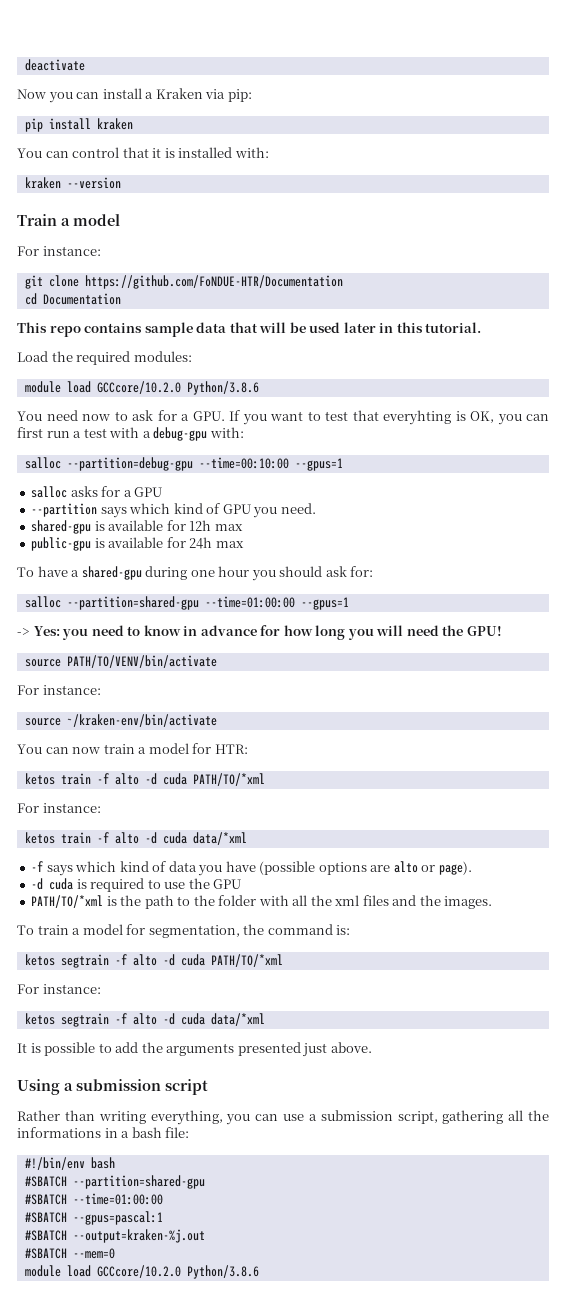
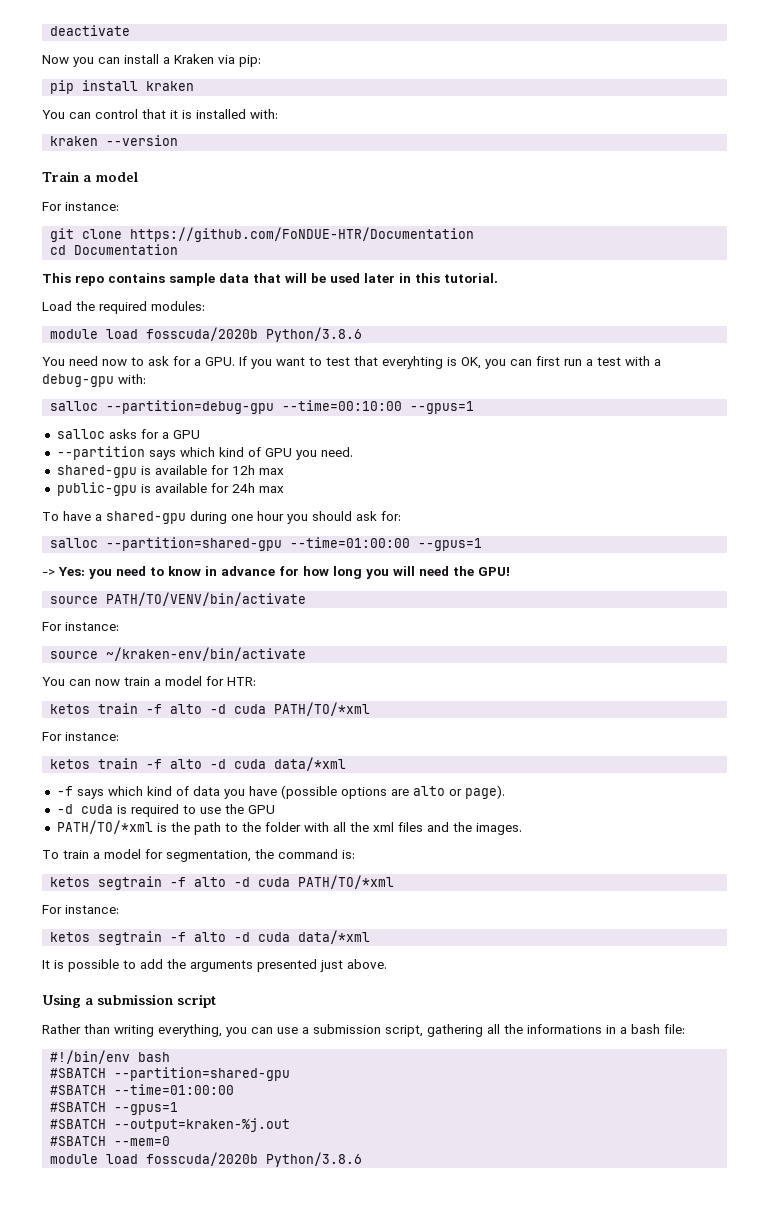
  Load the required modules:
- module load GCCcore/10.2.0 Python/3.8.6
+ module load fosscuda/2020b Python/3.8.6
- #SBATCH --gpus=pascal:1
+ #SBATCH --gpus=1
  #SBATCH --mem=0
- module load GCCcore/10.2.0 Python/3.8.6
+ module load fosscuda/2020b Python/3.8.6

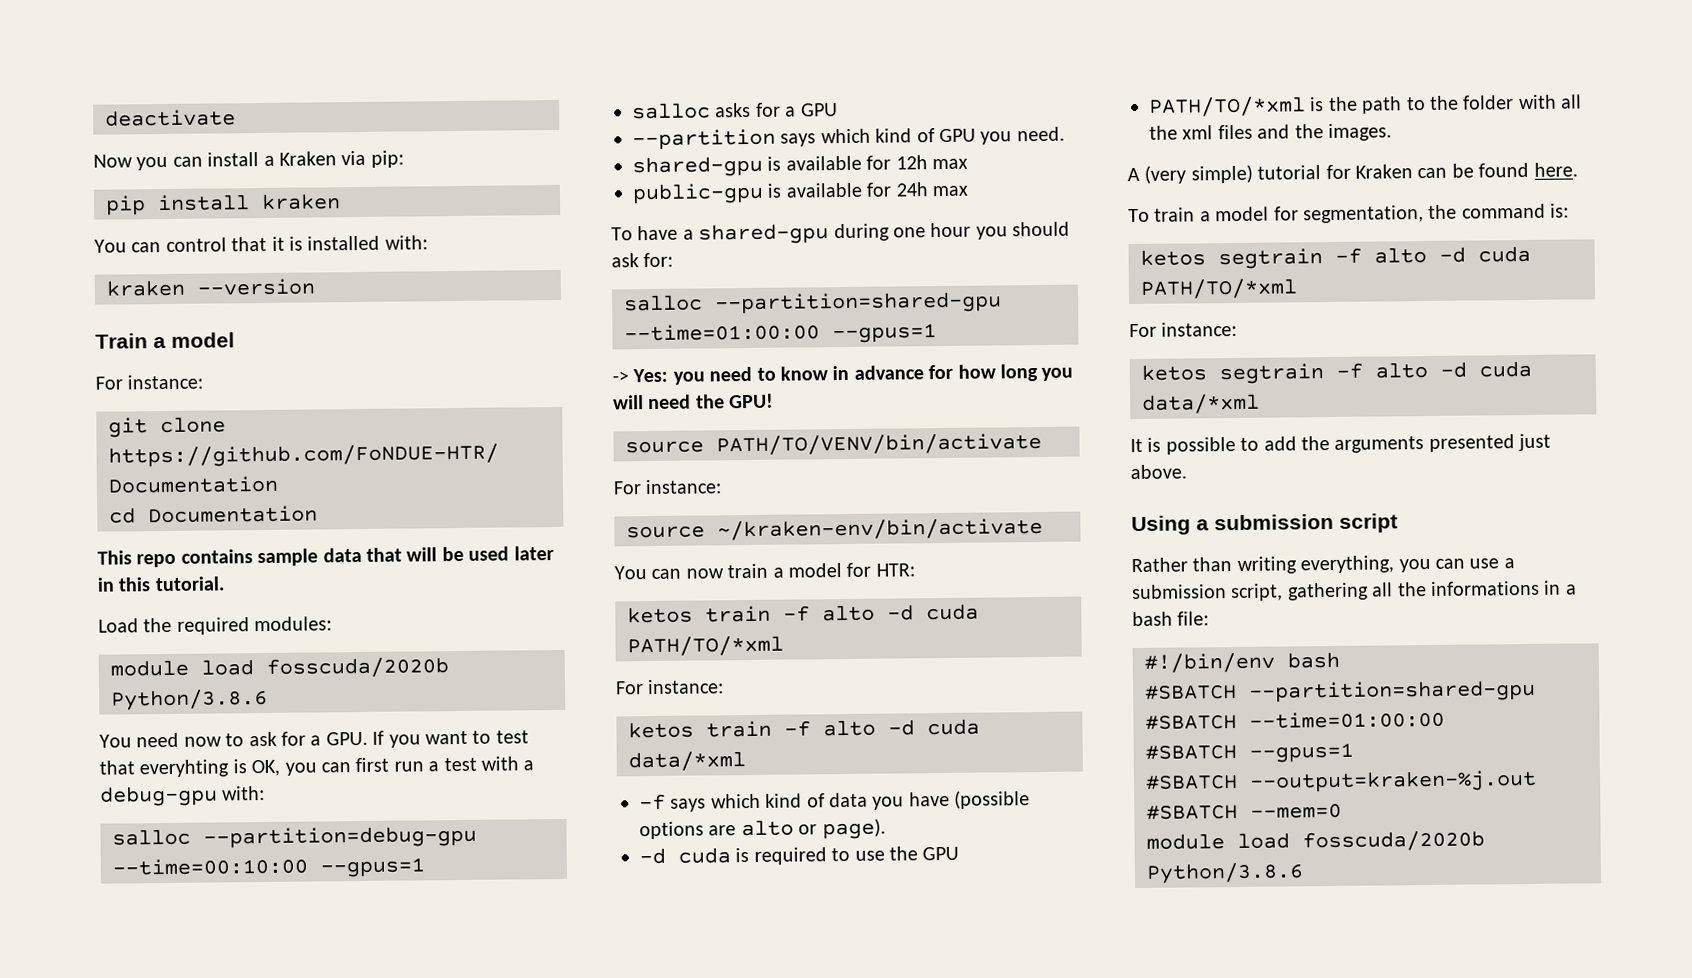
+ A (very simple) tutorial for Kraken can be found here.

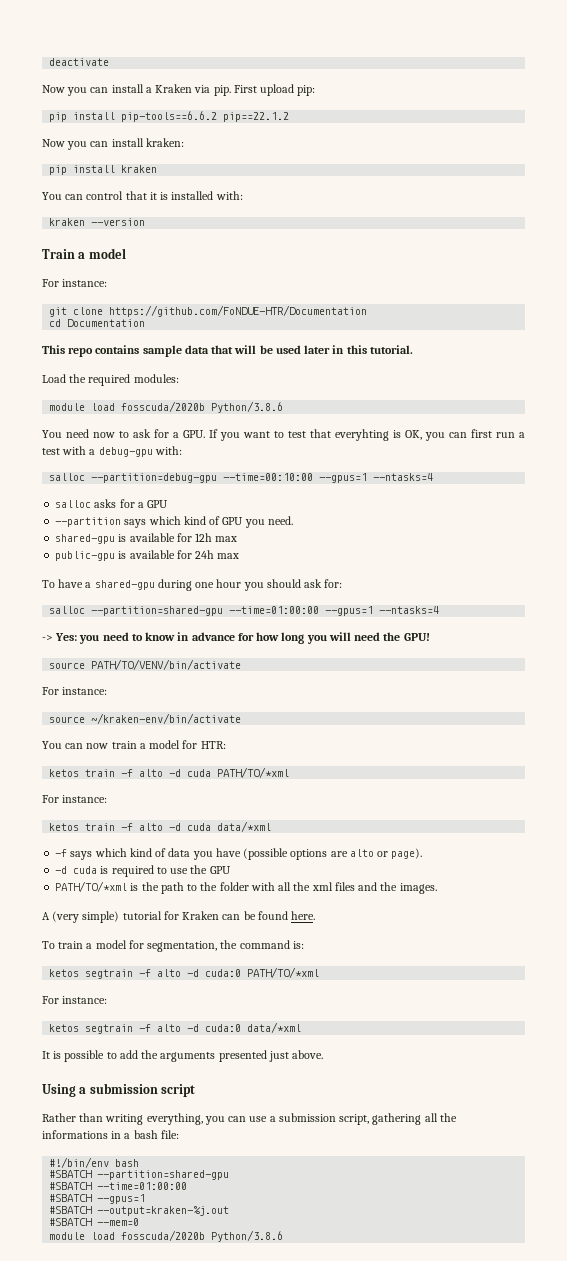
- Now you can install a Kraken via pip:
+ Now you can install a Kraken via pip. First upload pip:
+ pip install pip-tools==6.6.2 pip==22.1.2
+ Now you can install kraken:
- salloc --partition=debug-gpu --time=00:10:00 --gpus=1
+ salloc --partition=debug-gpu --time=00:10:00 --gpus=1 --ntasks=4
- salloc --partition=shared-gpu --time=01:00:00 --gpus=1
+ salloc --partition=shared-gpu --time=01:00:00 --gpus=1 --ntasks=4
- ketos segtrain -f alto -d cuda PATH/TO/*xml
+ ketos segtrain -f alto -d cuda:0 PATH/TO/*xml
- ketos segtrain -f alto -d cuda data/*xml
+ ketos segtrain -f alto -d cuda:0 data/*xml

